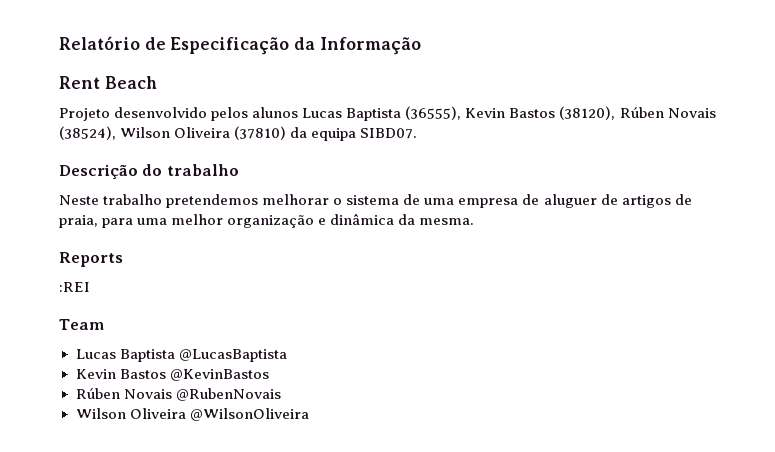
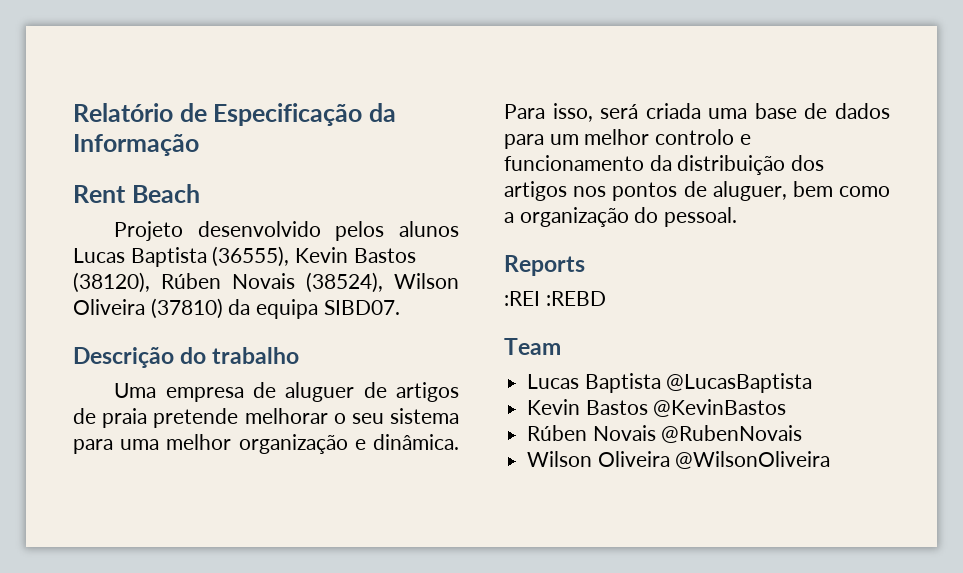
- Neste trabalho pretendemos melhorar o sistema de uma empresa de aluguer de artigos de praia, para uma melhor organização e dinâmica da mesma.
+ Uma empresa de aluguer de artigos de praia pretende melhorar o seu sistema para uma melhor organização e dinâmica. Para isso, será criada uma base de dados para um melhor controlo e funcionamento da distribuição dos artigos nos pontos de aluguer, bem como a organização do pessoal.
- :REI
+ :REI :REBD

